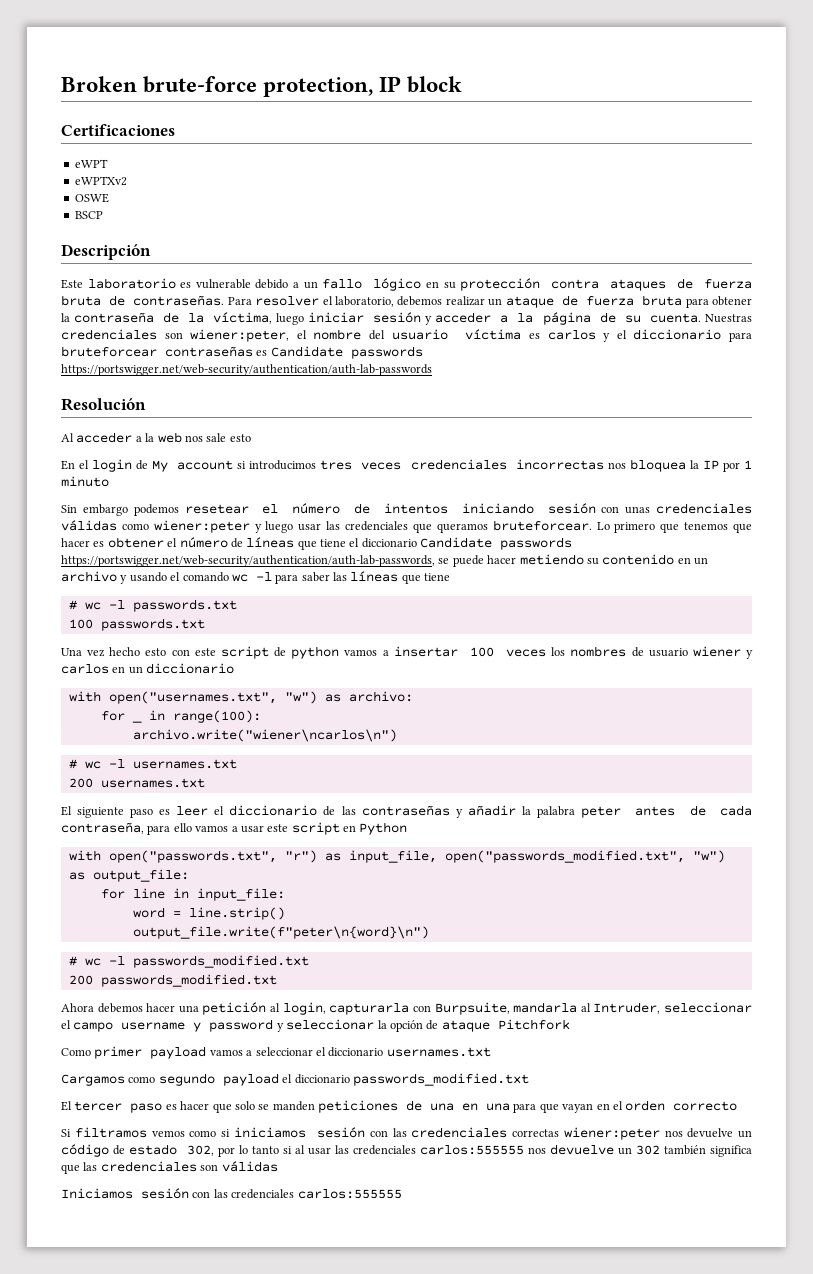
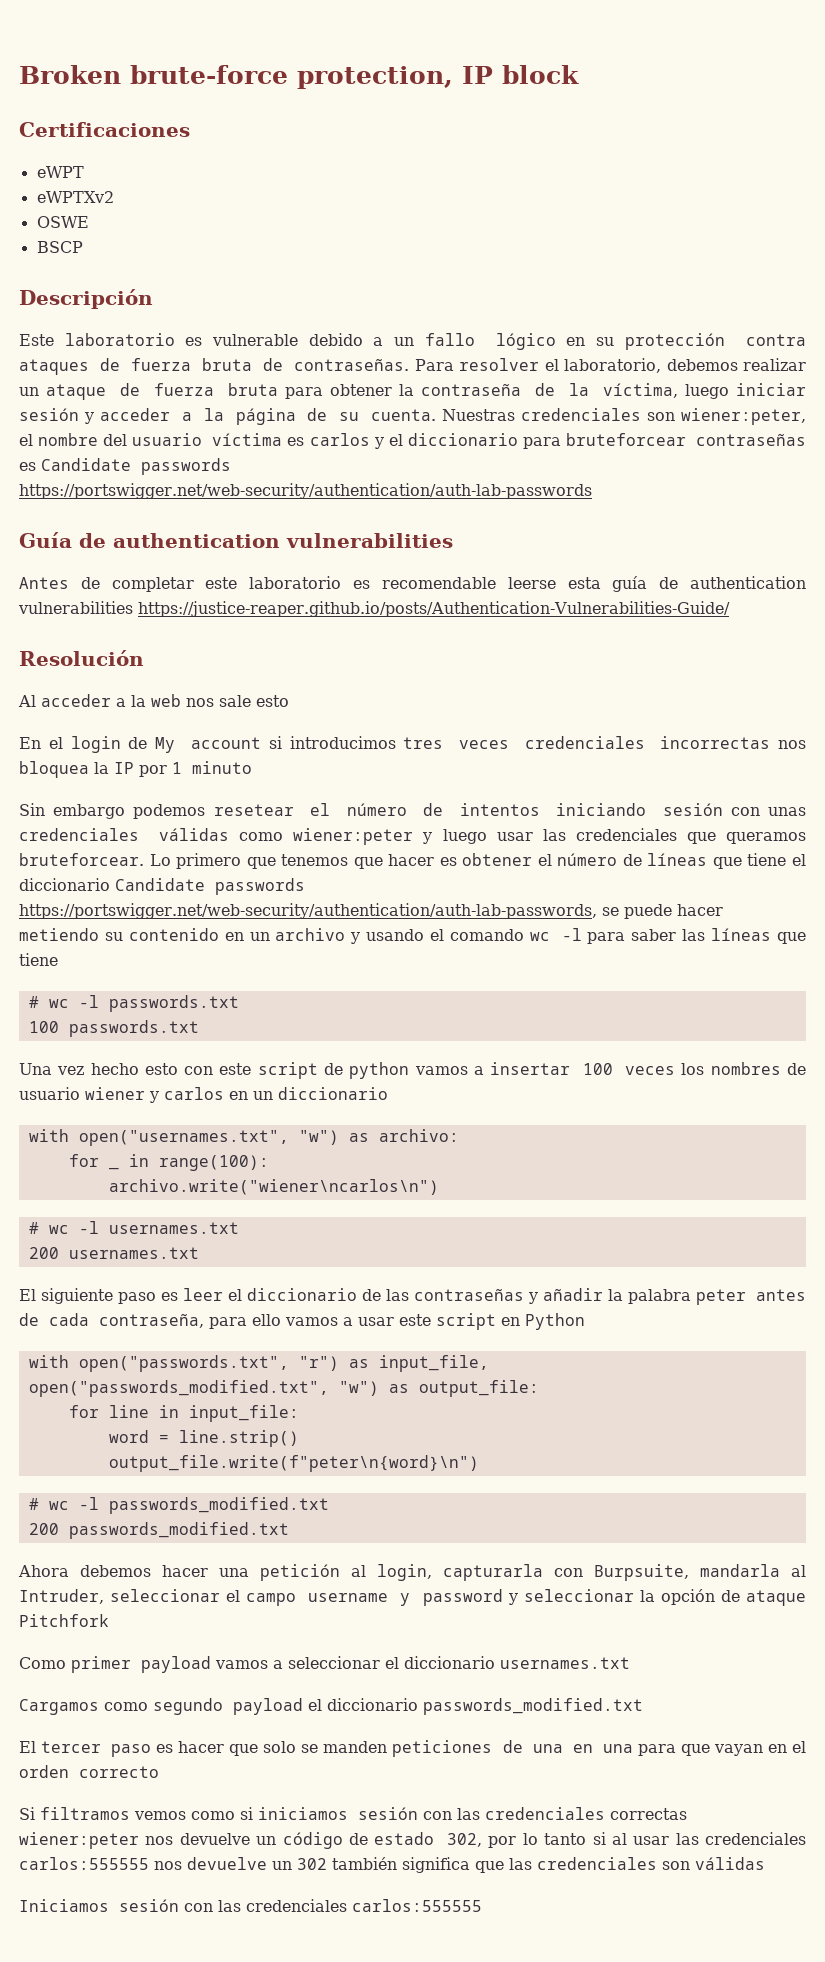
+ Guía de authentication vulnerabilities
+ Antes de completar este laboratorio es recomendable leerse esta guía de authentication vulnerabilities https://justice-reaper.github.io/posts/Authentication-Vulnerabilities-Guide/

